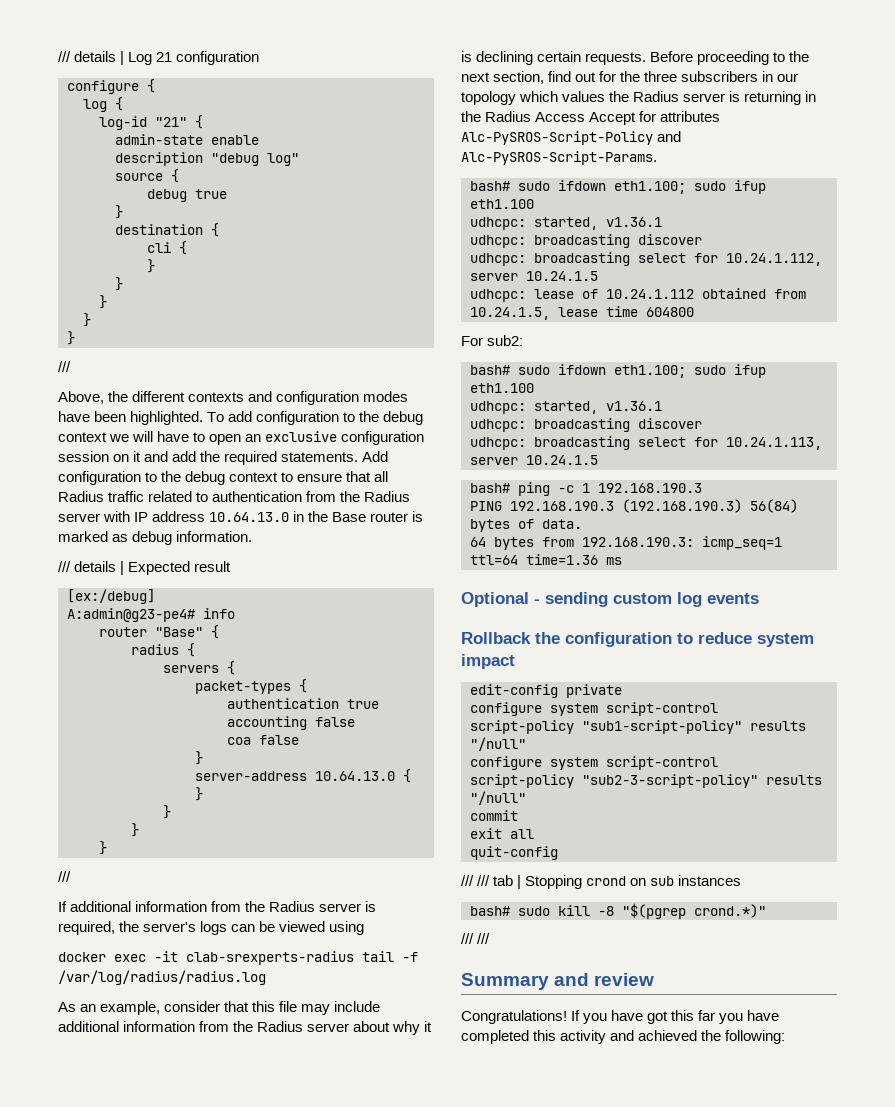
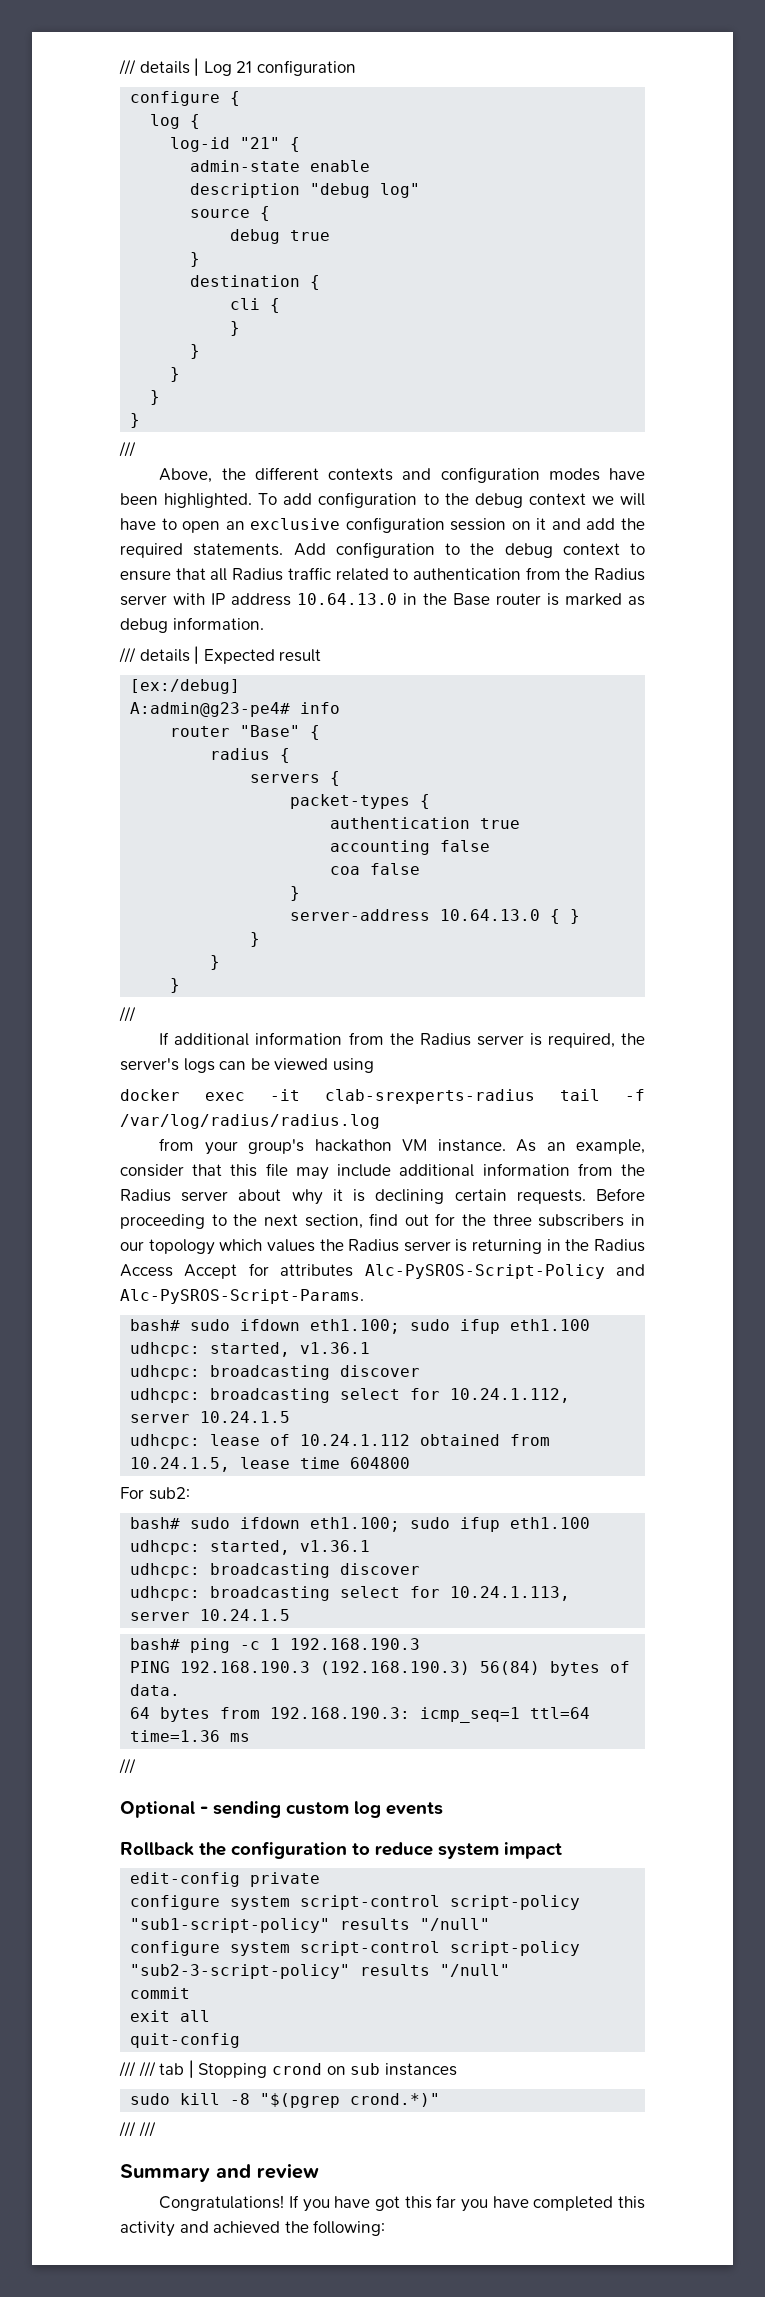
+ from your group's hackathon VM instance.
  64 bytes from 192.168.190.3: icmp_seq=1 ttl=64 time=1.36 ms
+ ///
- bash# sudo kill -8 "$(pgrep crond.*)"
+ sudo kill -8 "$(pgrep crond.*)"

